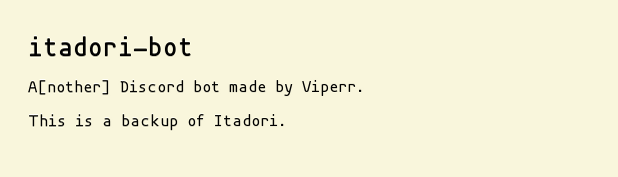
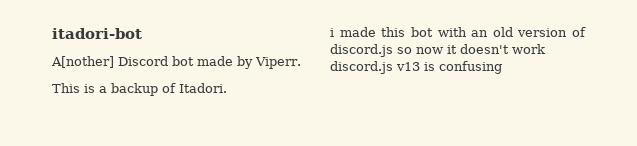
+ i made this bot with an old version of discord.js so now it doesn't work discord.js v13 is confusing

